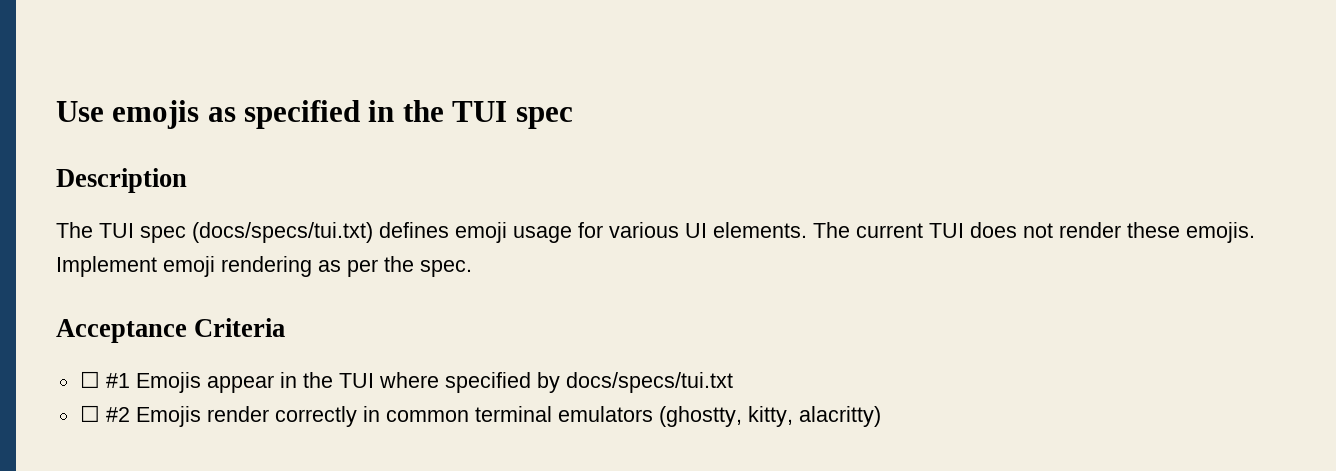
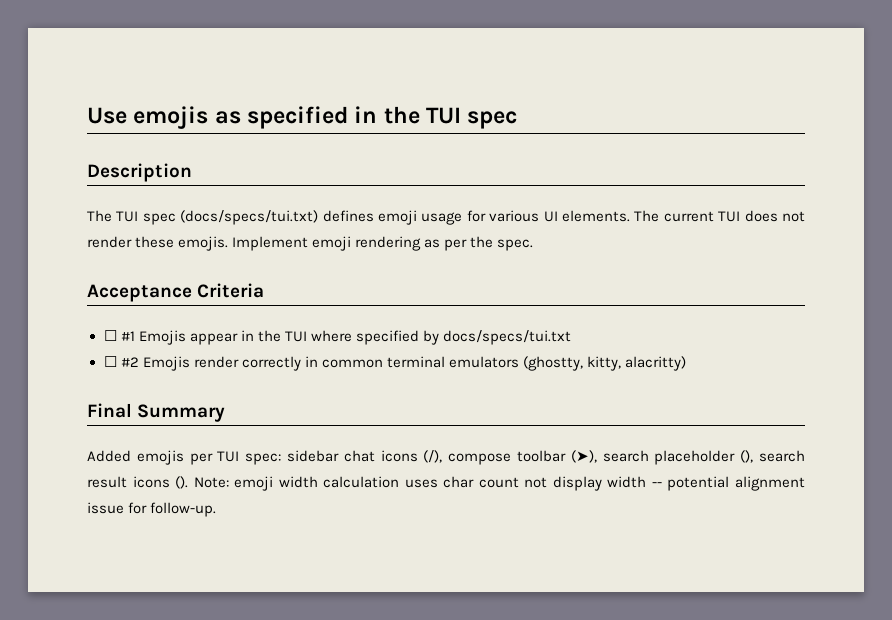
+ Final Summary
+ Added emojis per TUI spec: sidebar chat icons (/), compose toolbar (➤), search placeholder (), search result icons (). Note: emoji width calculation uses char count not display width -- potential alignment issue for follow-up.

